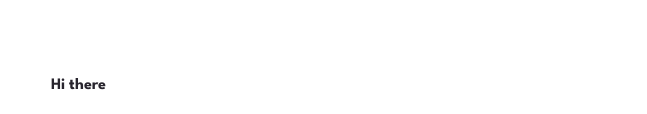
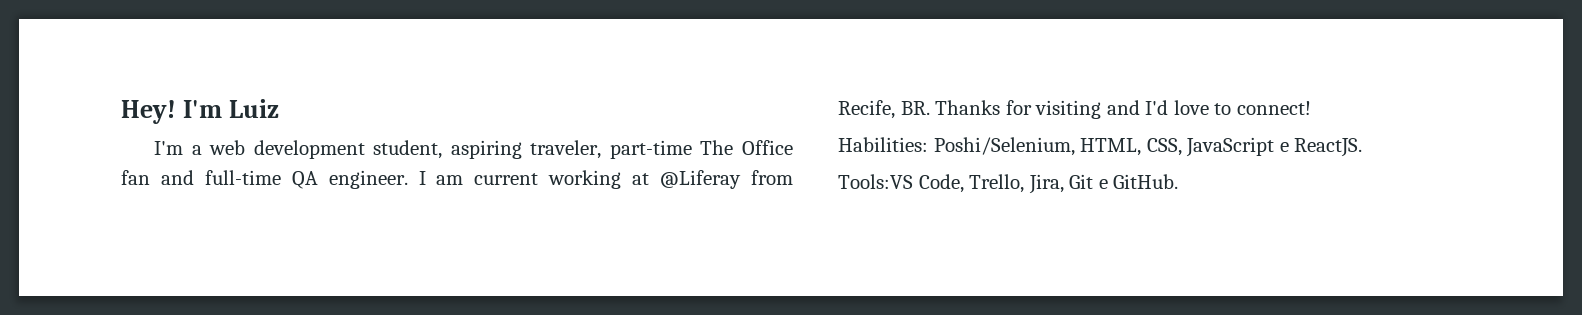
- Hi there
+ Hey! I'm Luiz
+ I'm a web development student, aspiring traveler, part-time The Office fan and full-time QA engineer. I am current working at @Liferay from Recife, BR. Thanks for visiting and I'd love to connect!
+ Habilities: Poshi/Selenium, HTML, CSS, JavaScript e ReactJS.
+ Tools:VS Code, Trello, Jira, Git e GitHub.

